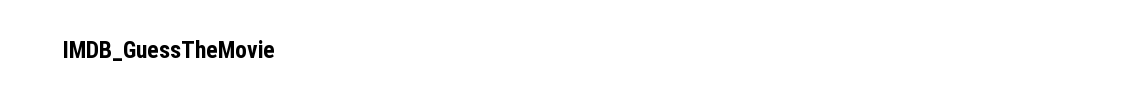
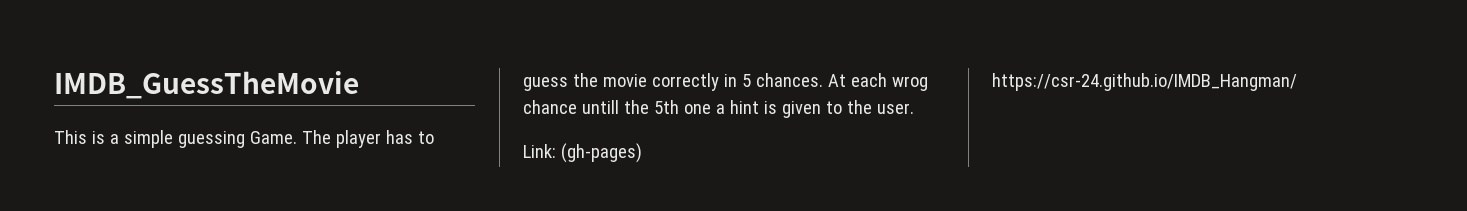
+ This is a simple guessing Game. The player has to guess the movie correctly in 5 chances. At each wrog chance untill the 5th one a hint is given to the user.
+ Link: (gh-pages) https://csr-24.github.io/IMDB_Hangman/

